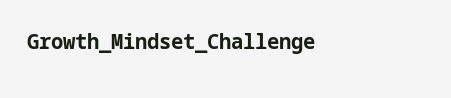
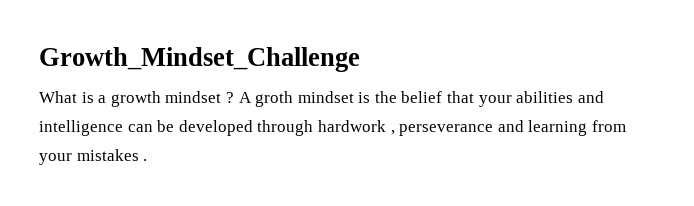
+ What is a growth mindset ? A groth mindset is the belief that your abilities and intelligence can be developed through hardwork , perseverance and learning from your mistakes .

